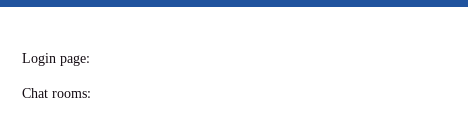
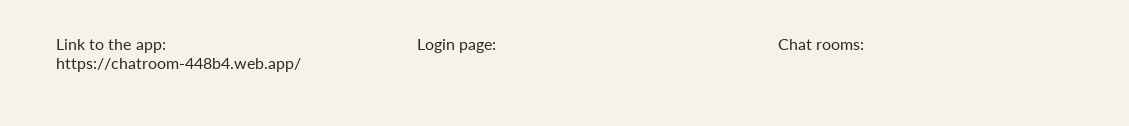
+ Link to the app: https://chatroom-448b4.web.app/

